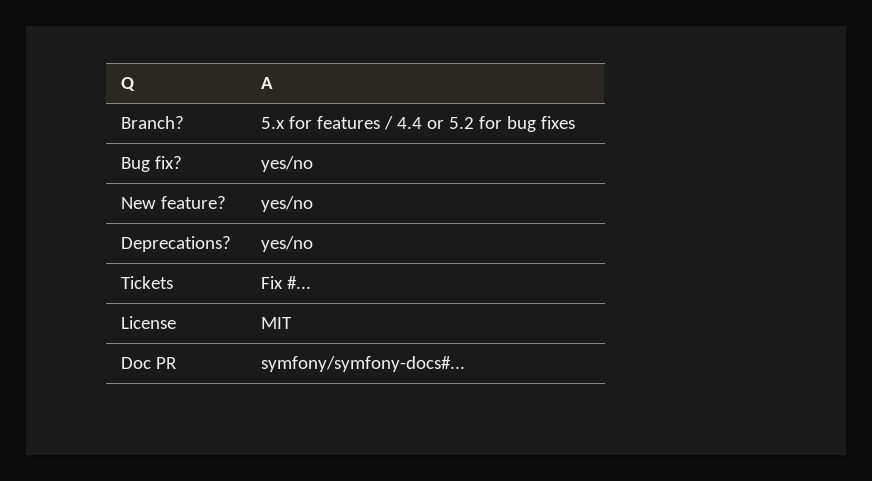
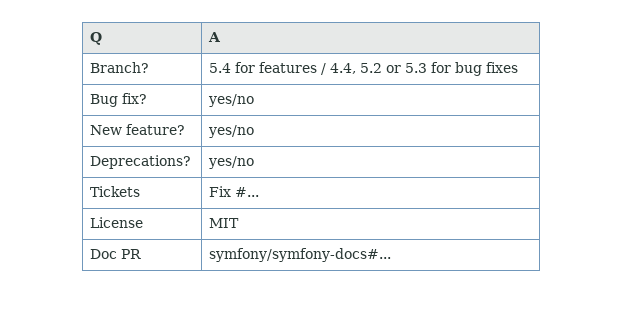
- Branch? | 5.x for features / 4.4 or 5.2 for bug fixes
+ Branch? | 5.4 for features / 4.4, 5.2 or 5.3 for bug fixes

